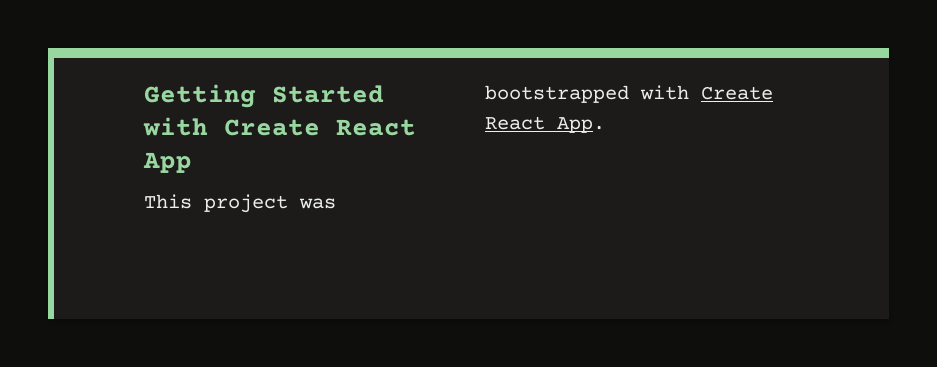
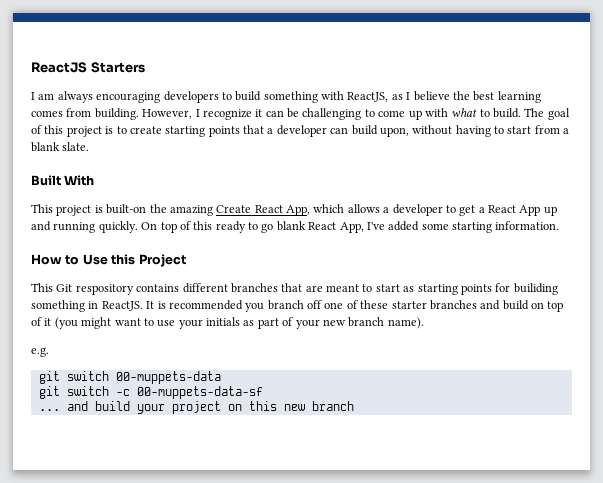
- Getting Started with Create React App
- This project was bootstrapped with Create React App.
+ ReactJS Starters
+ I am always encouraging developers to build something with ReactJS, as I believe the best learning comes from building. However, I recognize it can be challenging to come up with what to build. The goal of this project is to create starting points that a developer can build upon, without having to start from a blank slate.
+ Built With
+ This project is built-on the amazing Create React App, which allows a developer to get a React App up and running quickly. On top of this ready to go blank React App, I've added some starting information.
+ How to Use this Project
+ This Git respository contains different branches that are meant to start as starting points for builiding something in ReactJS. It is recommended you branch off one of these starter branches and build on top of it (you might want to use your initials as part of your new branch name).
+ e.g.
+ git switch 00-muppets-data
+ git switch -c 00-muppets-data-sf
+ ... and build your project on this new branch

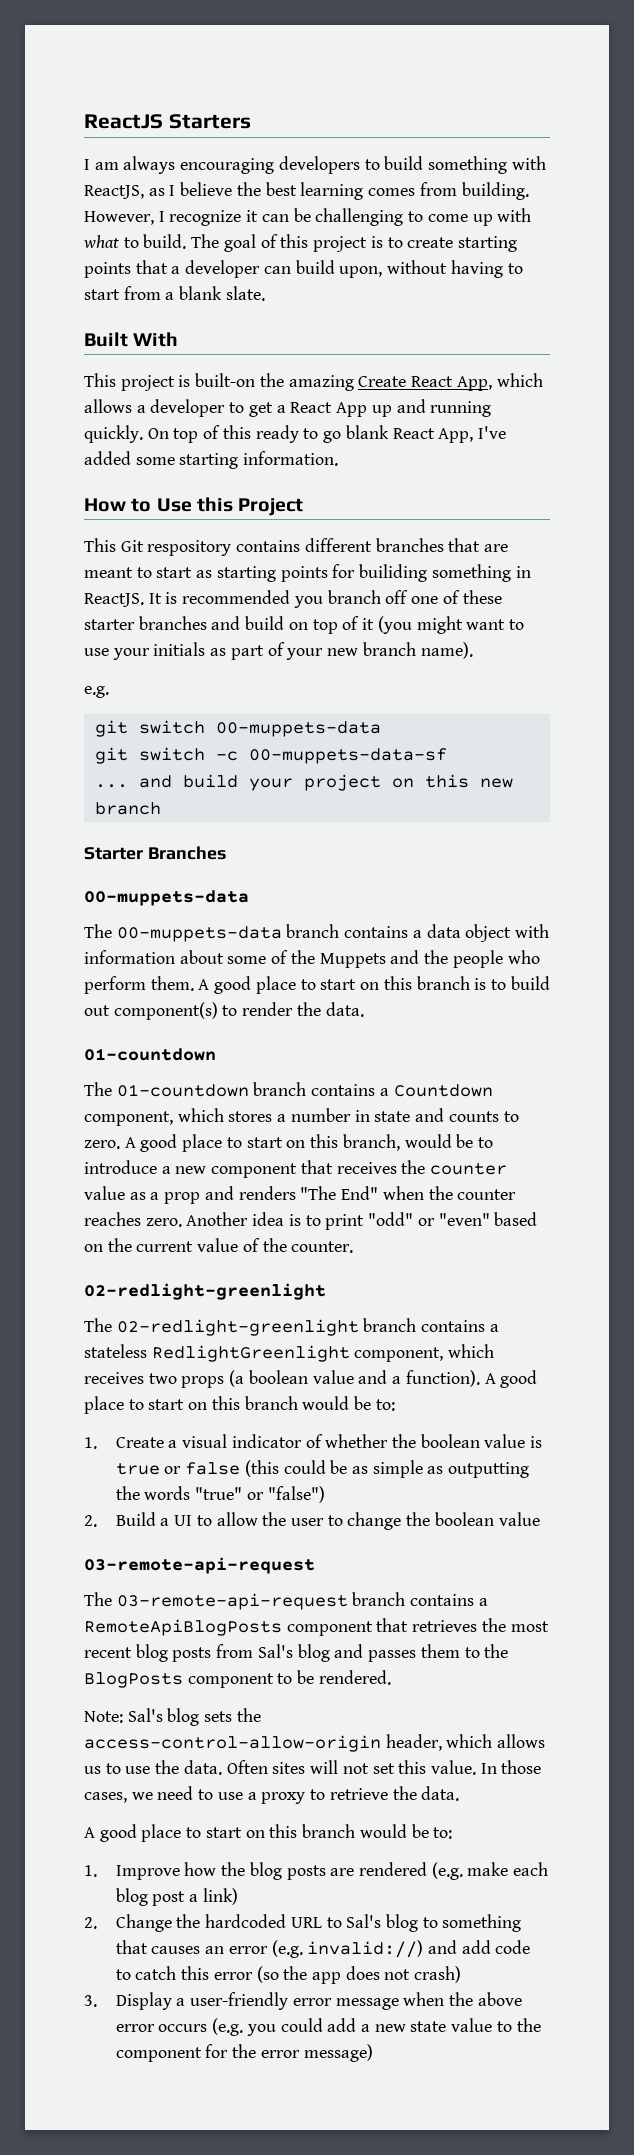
+ Starter Branches
+ 00-muppets-data
+ The 00-muppets-data branch contains a data object with information about some of the Muppets and the people who perform them. A good place to start on this branch is to build out component(s) to render the data.
+ 01-countdown
+ The 01-countdown branch contains a Countdown component, which stores a number in state and counts to zero. A good place to start on this branch, would be to introduce a new component that receives the counter value as a prop and renders "The End" when the counter reaches zero. Another idea is to print "odd" or "even" based on the current value of the counter.
+ 02-redlight-greenlight
+ The 02-redlight-greenlight branch contains a stateless RedlightGreenlight component, which receives two props (a boolean value and a function). A good place to start on this branch would be to:
+ 1. Create a visual indicator of whether the boolean value is true or false (this could be as simple as outputting the words "true" or "false")
+ 2. Build a UI to allow the user to change the boolean value
+ 03-remote-api-request
+ The 03-remote-api-request branch contains a RemoteApiBlogPosts component that retrieves the most recent blog posts from Sal's blog and passes them to the BlogPosts component to be rendered.
+ Note: Sal's blog sets the access-control-allow-origin header, which allows us to use the data. Often sites will not set this value. In those cases, we need to use a proxy to retrieve the data.
+ A good place to start on this branch would be to:
+ 1. Improve how the blog posts are rendered (e.g. make each blog post a link)
+ 2. Change the hardcoded URL to Sal's blog to something that causes an error (e.g. invalid://) and add code to catch this error (so the app does not crash)
+ 3. Display a user-friendly error message when the above error occurs (e.g. you could add a new state value to the component for the error message)

